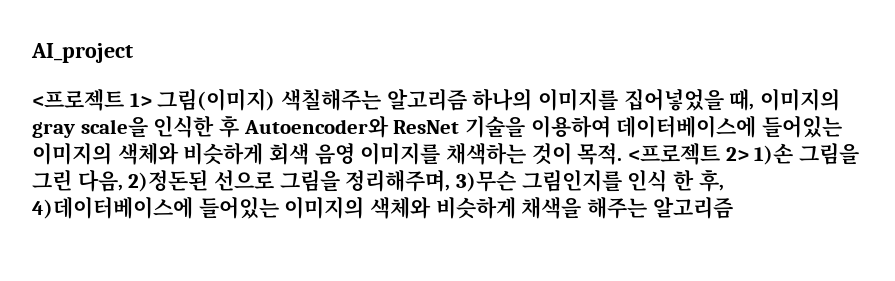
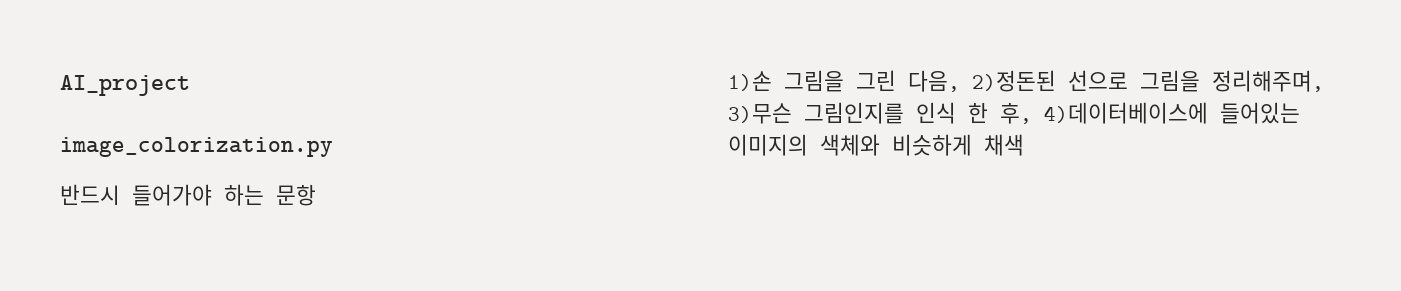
- <프로젝트 1> 그림(이미지) 색칠해주는 알고리즘 하나의 이미지를 집어넣었을 때, 이미지의 gray scale을 인식한 후 Autoencoder와 ResNet 기술을 이용하여 데이터베이스에 들어있는 이미지의 색체와 비슷하게 회색 음영 이미지를 채색하는 것이 목적. <프로젝트 2> 1)손 그림을 그린 다음, 2)정돈된 선으로 그림을 정리해주며, 3)무슨 그림인지를 인식 한 후, 4)데이터베이스에 들어있는 이미지의 색체와 비슷하게 채색을 해주는 알고리즘
+ image_colorization.py
+ 반드시 들어가야 하는 문항
+ 1)손 그림을 그린 다음, 2)정돈된 선으로 그림을 정리해주며, 3)무슨 그림인지를 인식 한 후, 4)데이터베이스에 들어있는 이미지의 색체와 비슷하게 채색

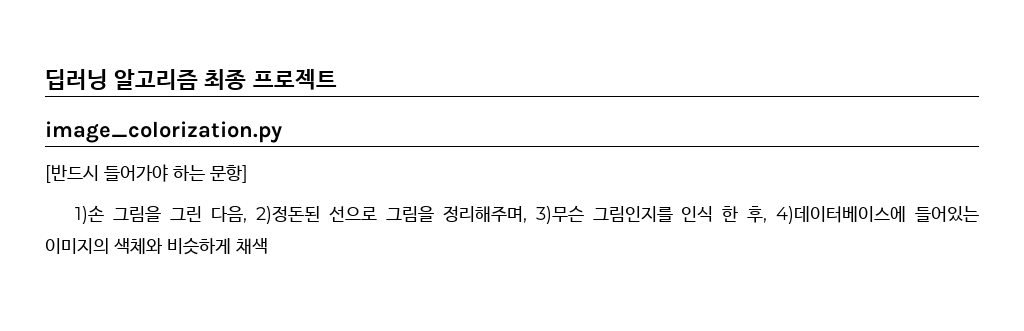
- AI_project
+ 딥러닝 알고리즘 최종 프로젝트
- 반드시 들어가야 하는 문항
+ [반드시 들어가야 하는 문항]

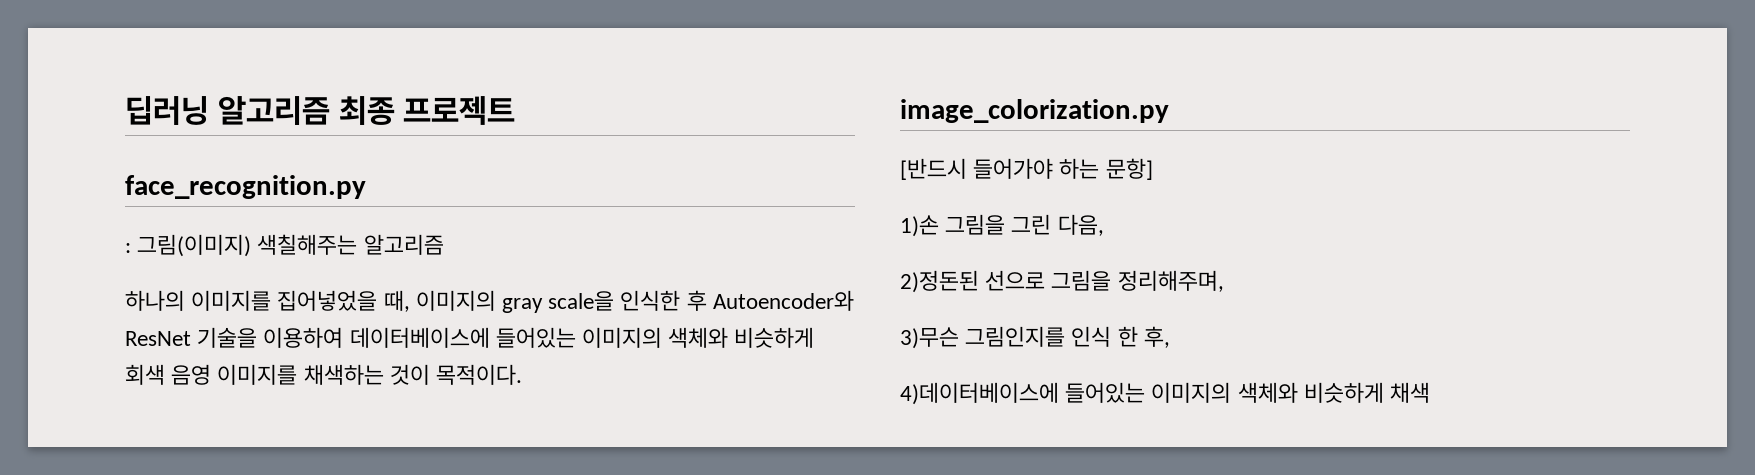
+ face_recognition.py
+ : 그림(이미지) 색칠해주는 알고리즘
+ 하나의 이미지를 집어넣었을 때, 이미지의 gray scale을 인식한 후 Autoencoder와 ResNet 기술을 이용하여 데이터베이스에 들어있는 이미지의 색체와 비슷하게 회색 음영 이미지를 채색하는 것이 목적이다.
- 1)손 그림을 그린 다음, 2)정돈된 선으로 그림을 정리해주며, 3)무슨 그림인지를 인식 한 후, 4)데이터베이스에 들어있는 이미지의 색체와 비슷하게 채색
+ 1)손 그림을 그린 다음,
+ 2)정돈된 선으로 그림을 정리해주며,
+ 3)무슨 그림인지를 인식 한 후,
+ 4)데이터베이스에 들어있는 이미지의 색체와 비슷하게 채색

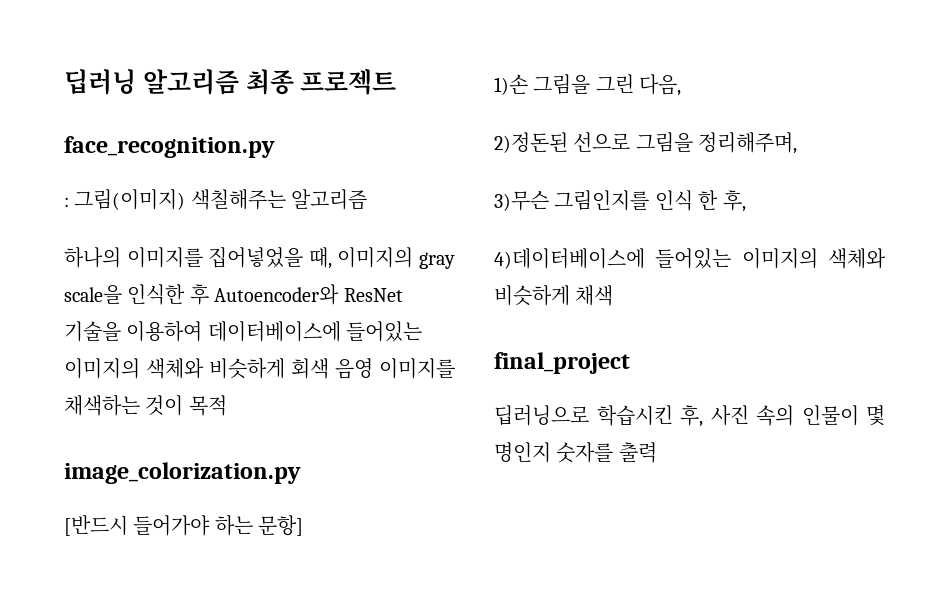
- 하나의 이미지를 집어넣었을 때, 이미지의 gray scale을 인식한 후 Autoencoder와 ResNet 기술을 이용하여 데이터베이스에 들어있는 이미지의 색체와 비슷하게 회색 음영 이미지를 채색하는 것이 목적이다.
+ 하나의 이미지를 집어넣었을 때, 이미지의 gray scale을 인식한 후 Autoencoder와 ResNet 기술을 이용하여 데이터베이스에 들어있는 이미지의 색체와 비슷하게 회색 음영 이미지를 채색하는 것이 목적
+ final_project
+ 딥러닝으로 학습시킨 후, 사진 속의 인물이 몇 명인지 숫자를 출력

